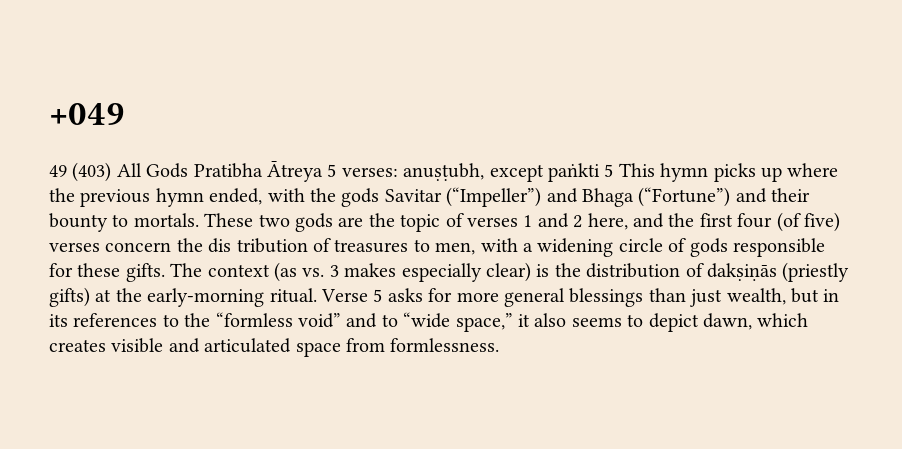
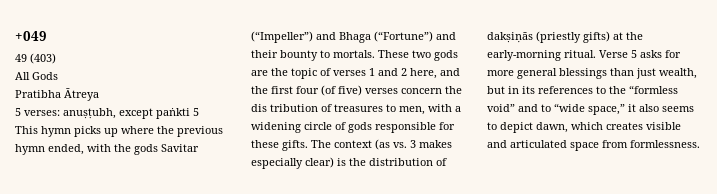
- 49 (403) All Gods Pratibha Ātreya 5 verses: anuṣṭubh, except paṅkti 5 This hymn picks up where the previous hymn ended, with the gods Savitar (“Impeller”) and Bhaga (“Fortune”) and their bounty to mortals.
+ 49 (403)
+ All Gods
+ Pratibha Ātreya
+ 5 verses: anuṣṭubh, except paṅkti 5
+ This hymn picks up where the previous hymn ended, with the gods Savitar (“Impeller”) and Bhaga (“Fortune”) and their bounty to mortals.

